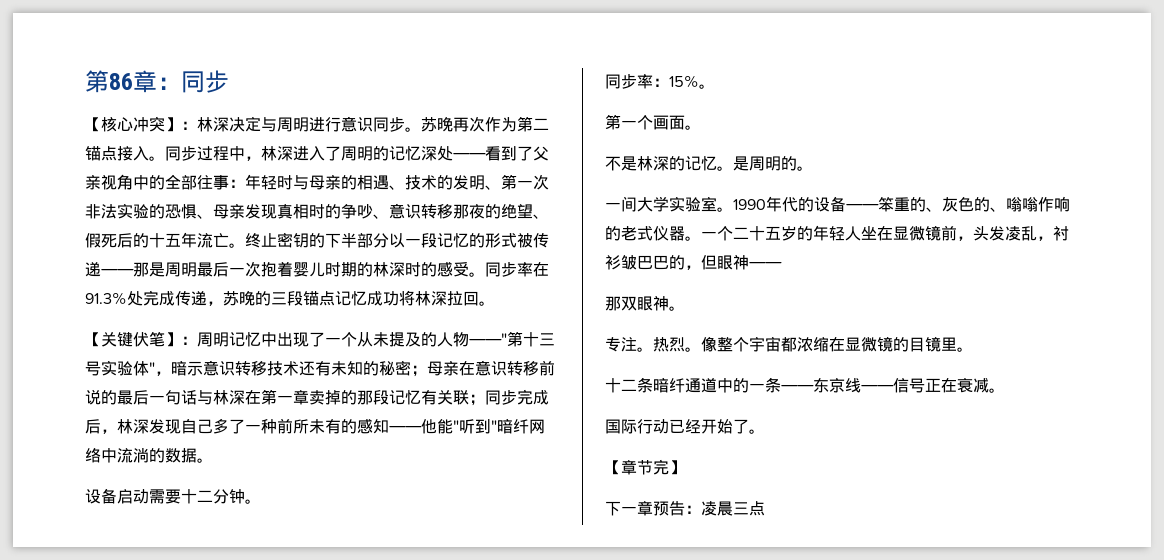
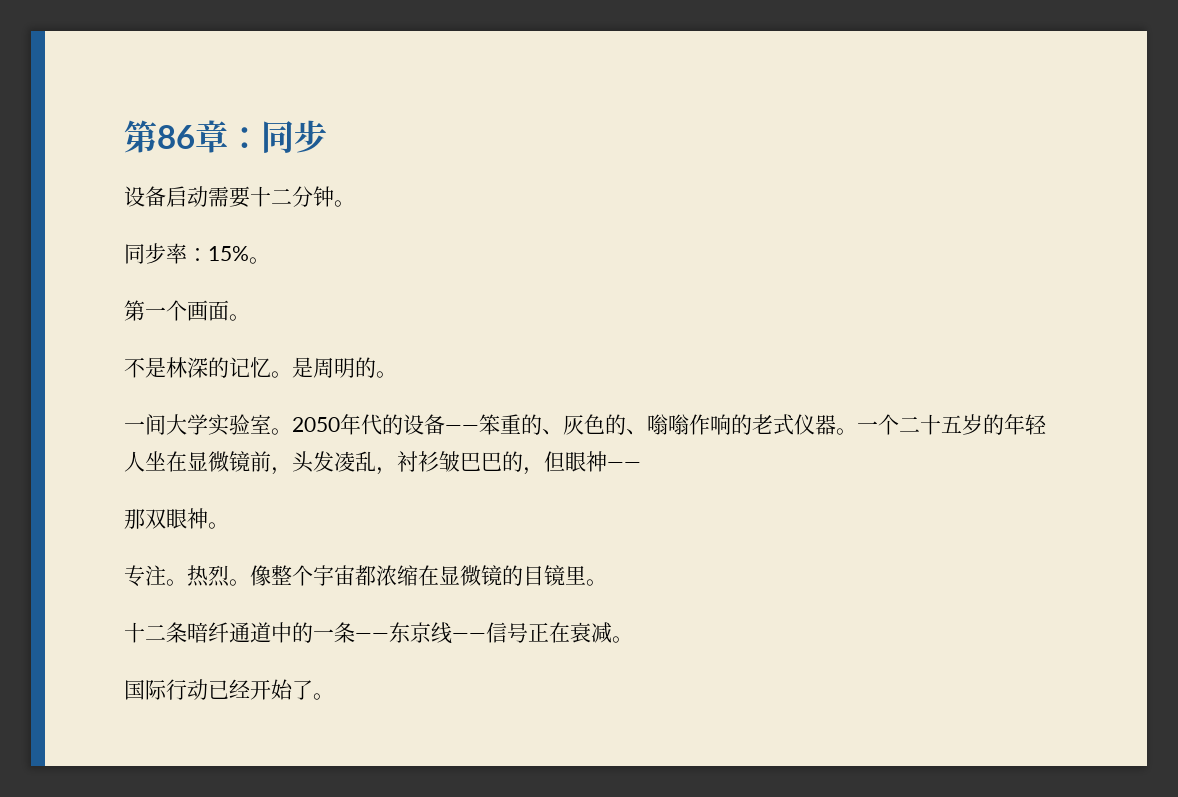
- 【核心冲突】：林深决定与周明进行意识同步。苏晚再次作为第二锚点接入。同步过程中，林深进入了周明的记忆深处——看到了父亲视角中的全部往事：年轻时与母亲的相遇、技术的发明、第一次非法实验的恐惧、母亲发现真相时的争吵、意识转移那夜的绝望、假死后的十五年流亡。终止密钥的下半部分以一段记忆的形式被传递——那是周明最后一次抱着婴儿时期的林深时的感受。同步率在91.3%处完成传递，苏晚的三段锚点记忆成功将林深拉回。
- 【关键伏笔】：周明记忆中出现了一个从未提及的人物——"第十三号实验体"，暗示意识转移技术还有未知的秘密；母亲在意识转移前说的最后一句话与林深在第一章卖掉的那段记忆有关联；同步完成后，林深发现自己多了一种前所未有的感知——他能"听到"暗纤网络中流淌的数据。
- 1990年代的设备——笨重的、灰色的、嗡嗡作响的老式仪器。
+ 2050年代的设备——笨重的、灰色的、嗡嗡作响的老式仪器。
- 【章节完】
- 下一章预告：凌晨三点

